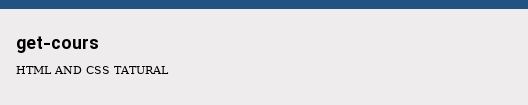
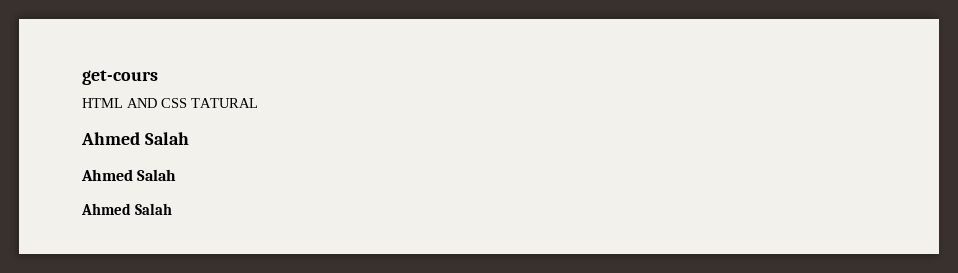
  HTML AND CSS TATURAL
+ Ahmed Salah
+ Ahmed Salah
+ Ahmed Salah

